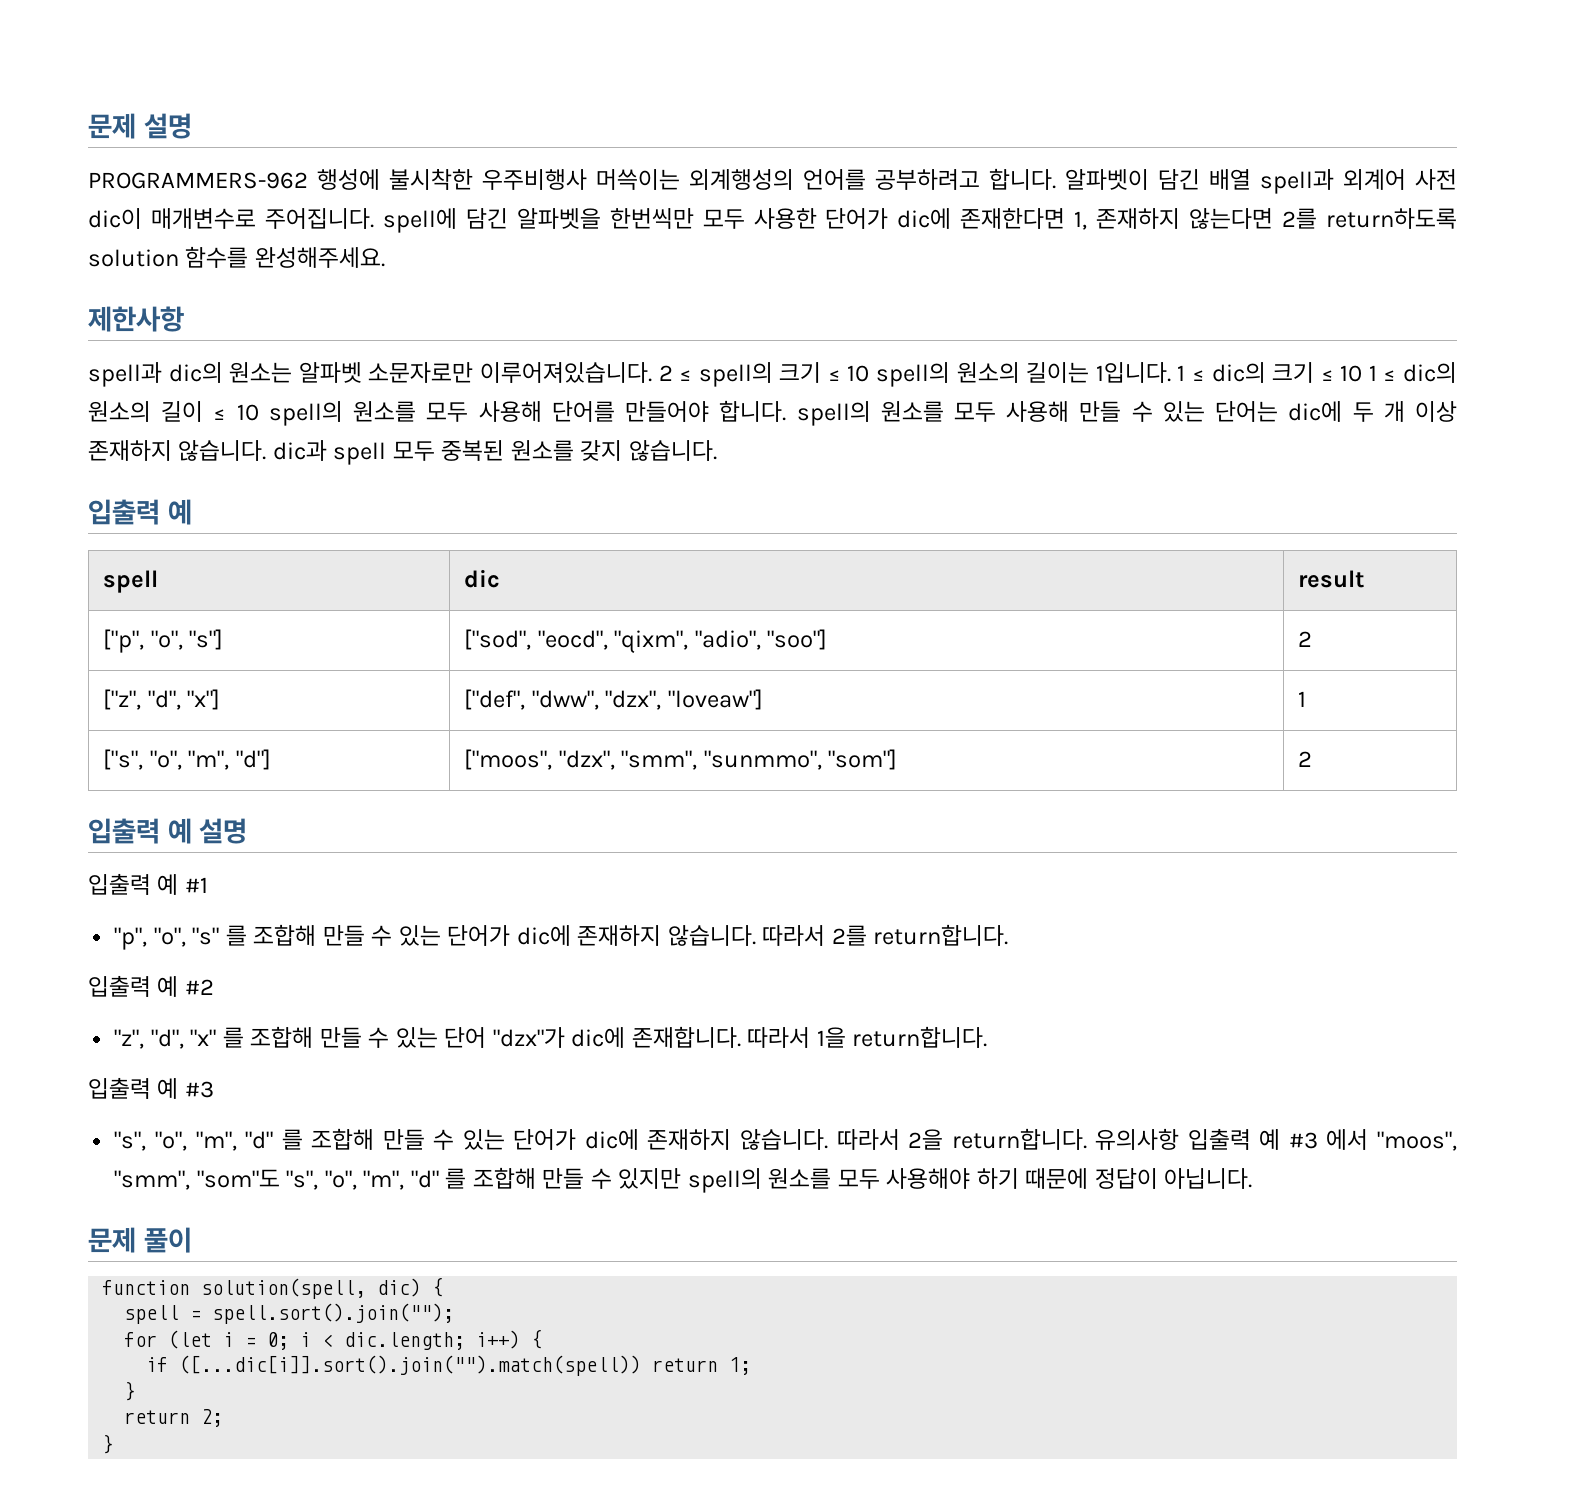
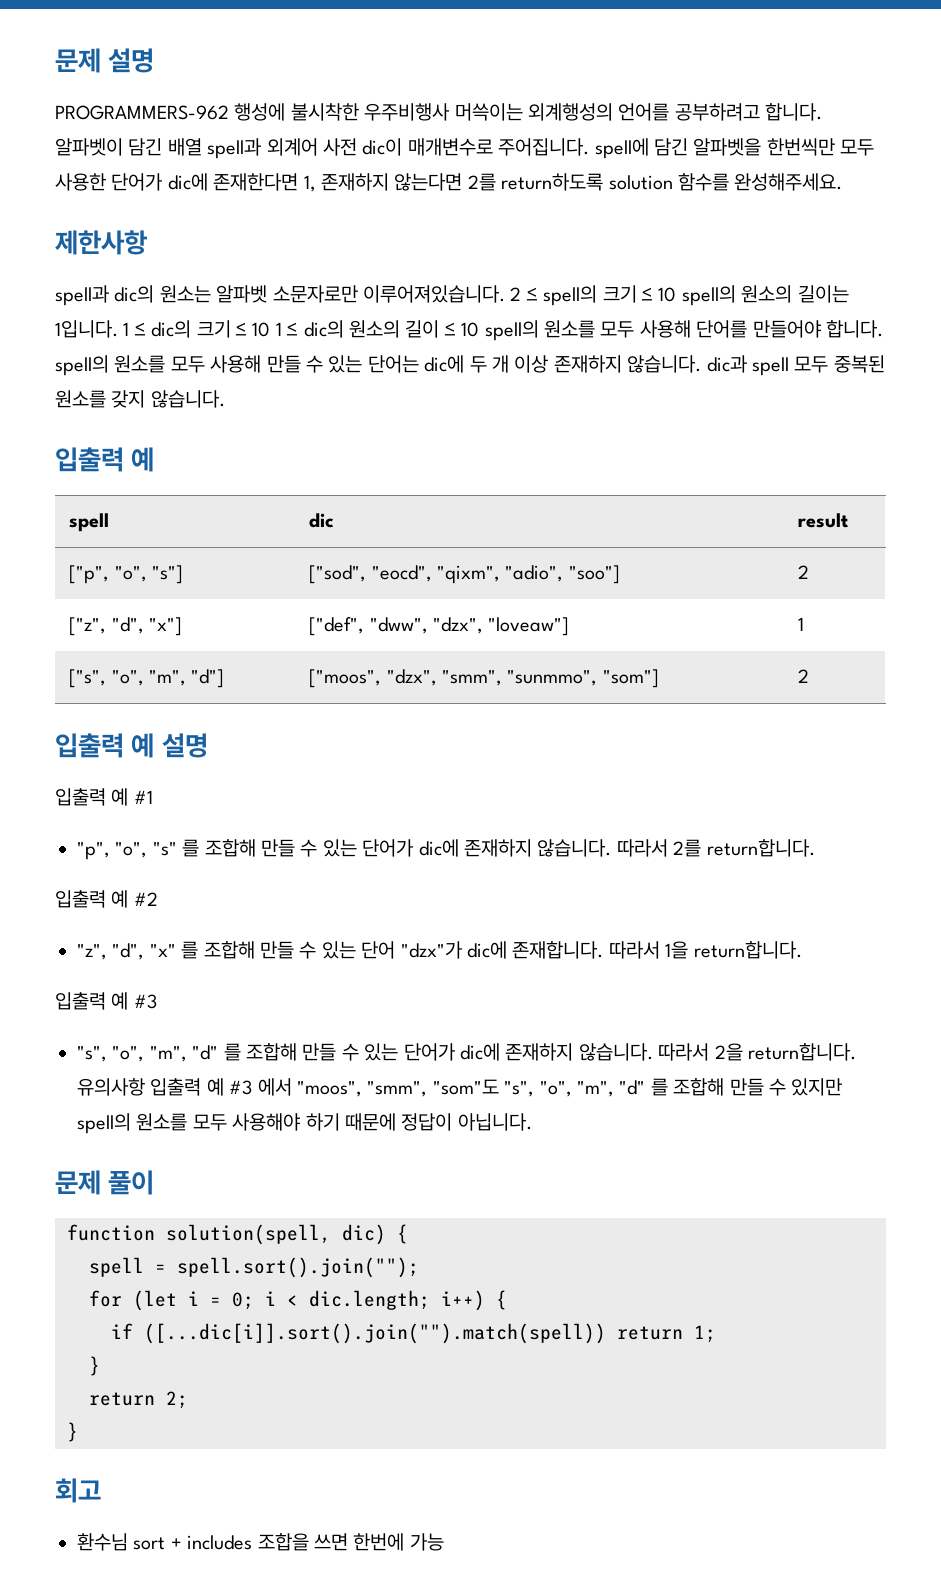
+ 회고
+ 환수님 sort + includes 조합을 쓰면 한번에 가능

